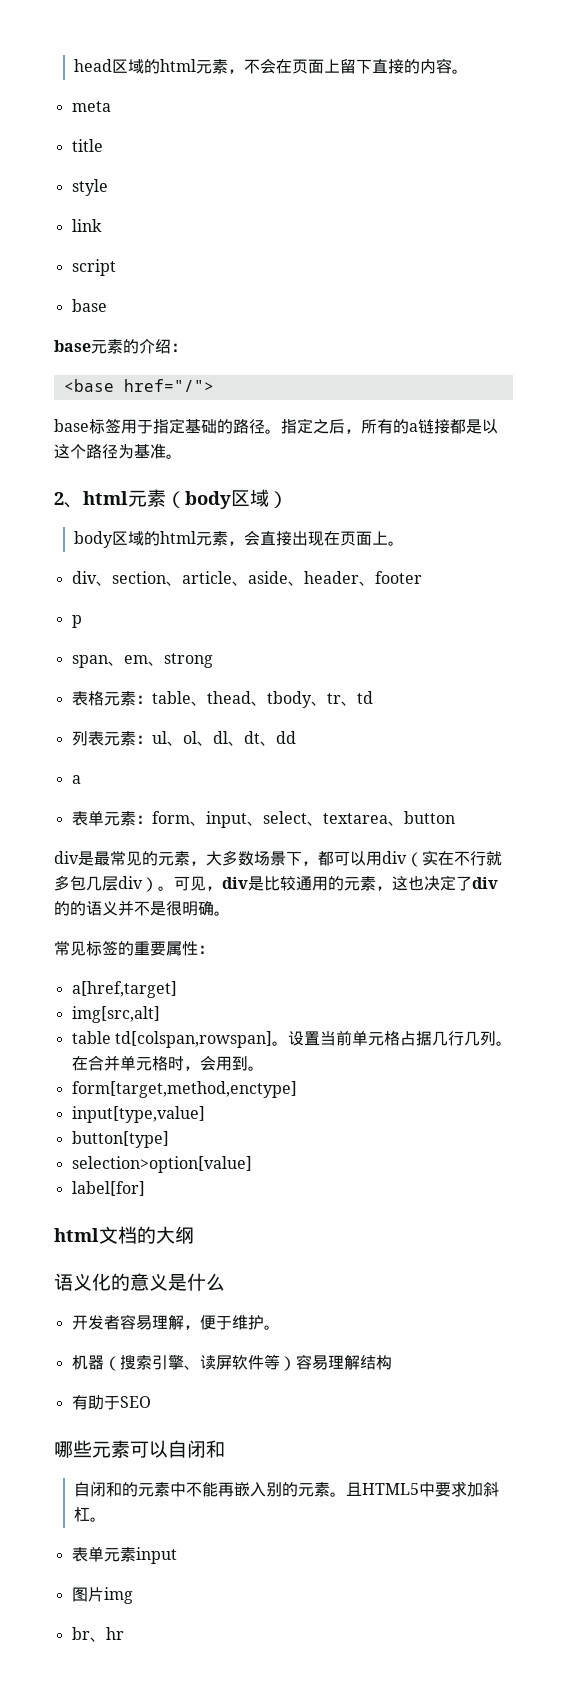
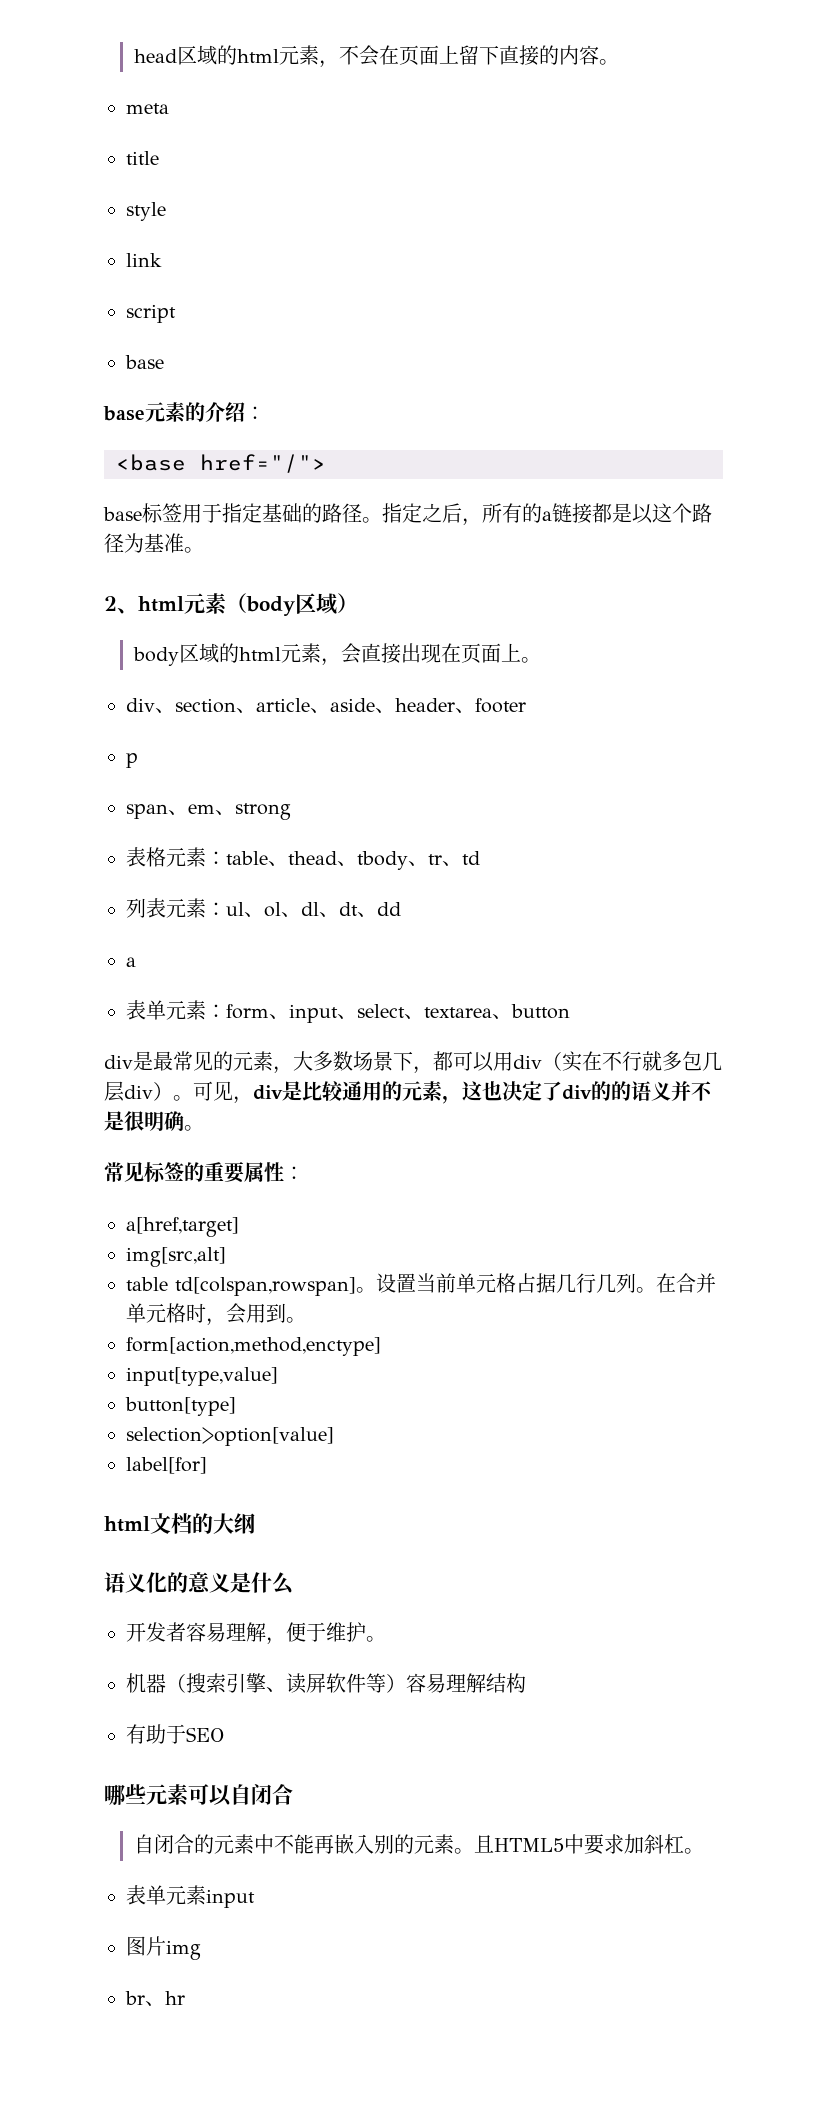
- form[target,method,enctype]
+ form[action,method,enctype]
- 哪些元素可以自闭和
- 自闭和的元素中不能再嵌入别的元素。
+ 哪些元素可以自闭合
+ 自闭合的元素中不能再嵌入别的元素。

